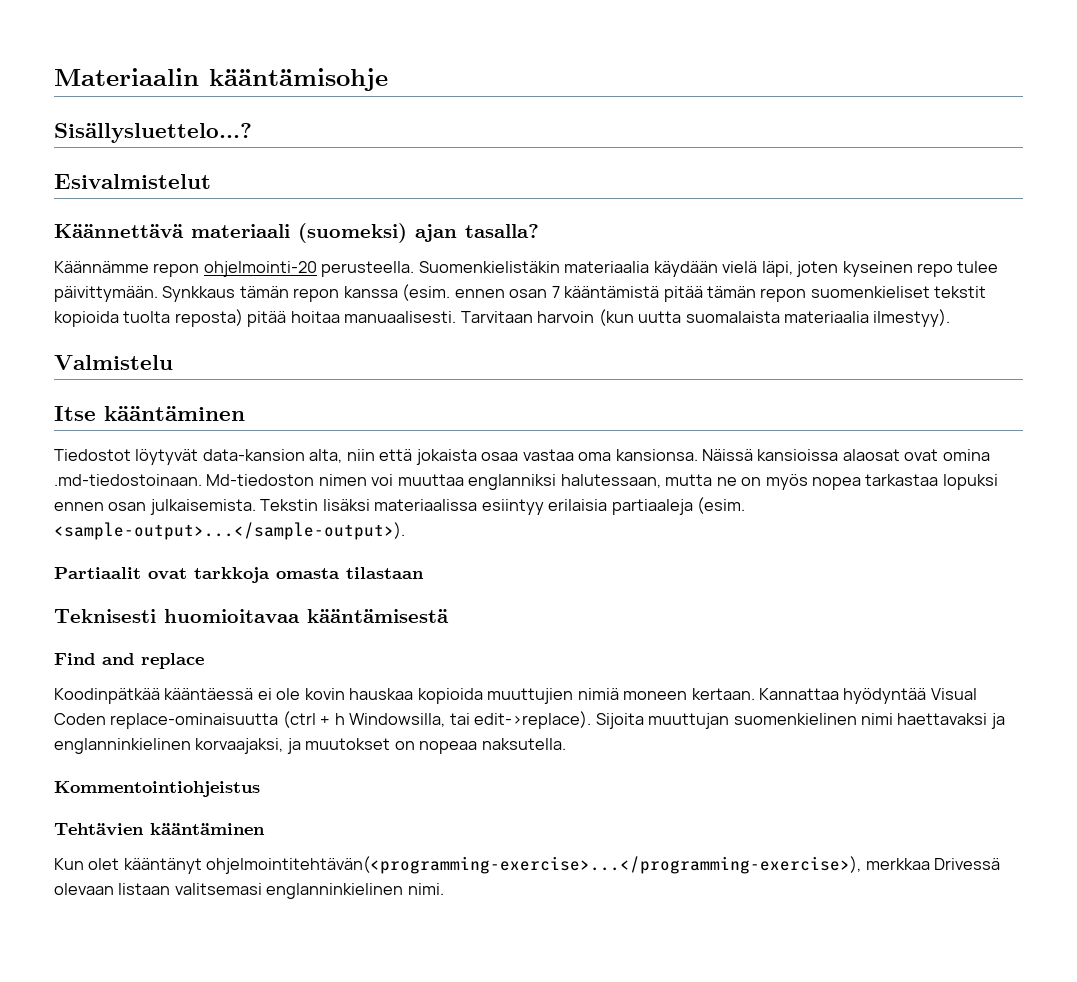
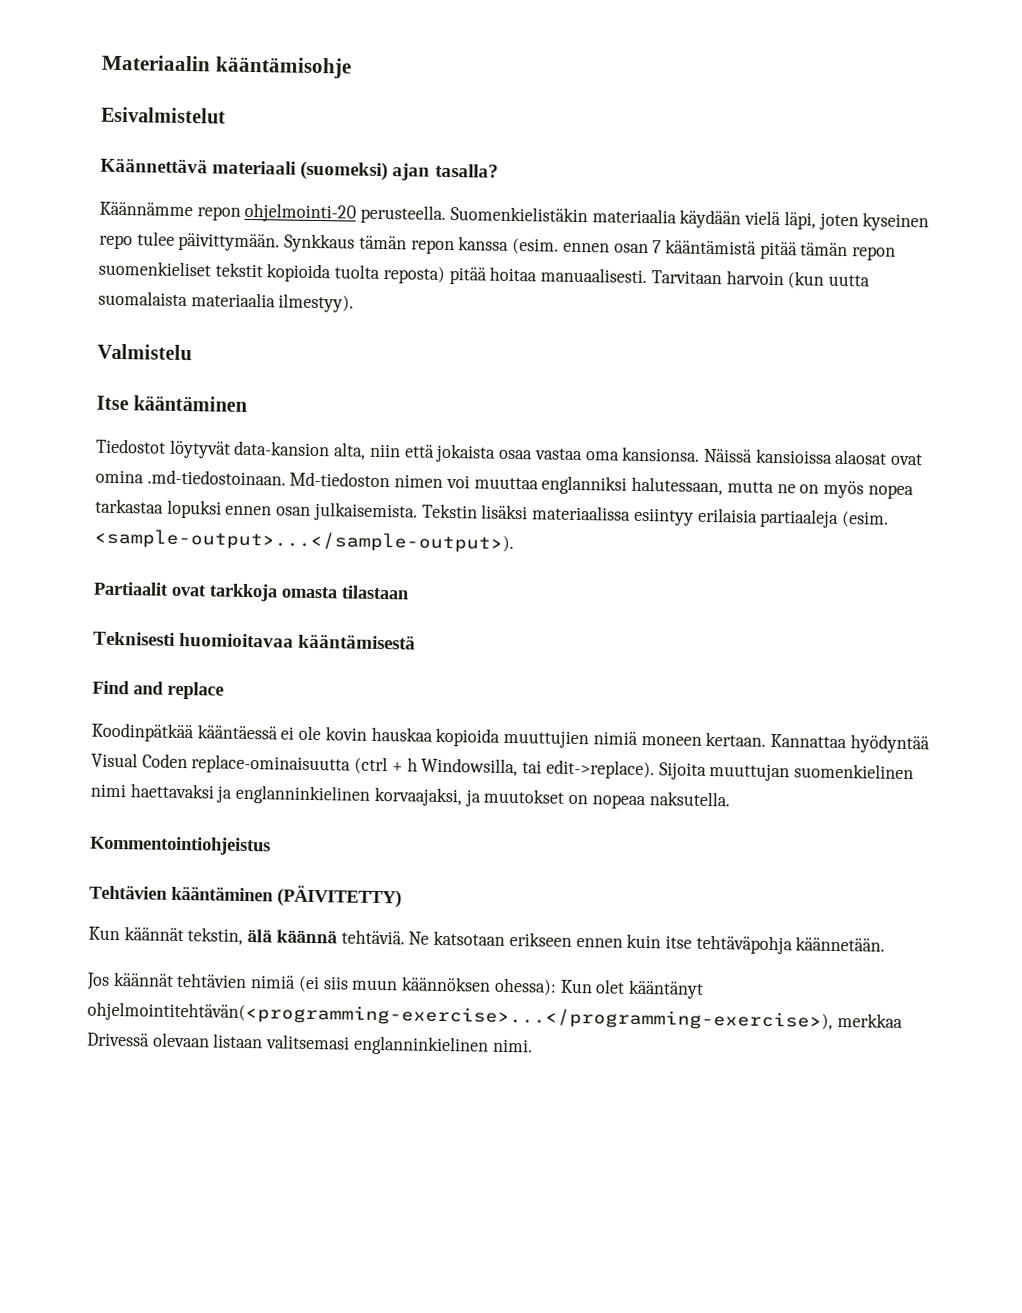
- Sisällysluettelo...?
- Tehtävien kääntäminen
- Kun olet kääntänyt ohjelmointitehtävän(<programming-exercise>...</programming-exercise>), merkkaa Drivessä olevaan listaan valitsemasi englanninkielinen nimi.
+ Tehtävien kääntäminen (PÄIVITETTY)
+ Kun käännät tekstin, älä käännä tehtäviä. Ne katsotaan erikseen ennen kuin itse tehtäväpohja käännetään.
+ Jos käännät tehtävien nimiä (ei siis muun käännöksen ohessa): Kun olet kääntänyt ohjelmointitehtävän(<programming-exercise>...</programming-exercise>), merkkaa Drivessä olevaan listaan valitsemasi englanninkielinen nimi.

